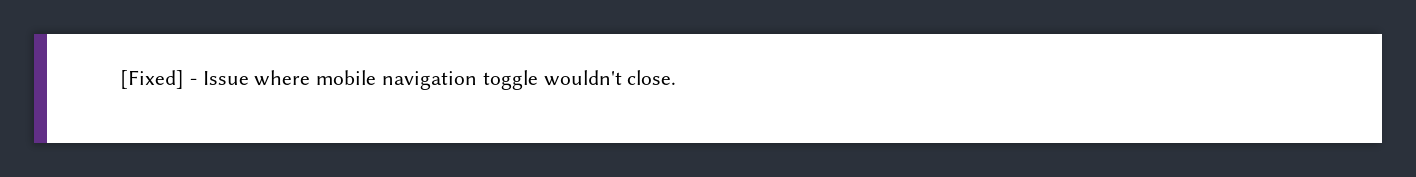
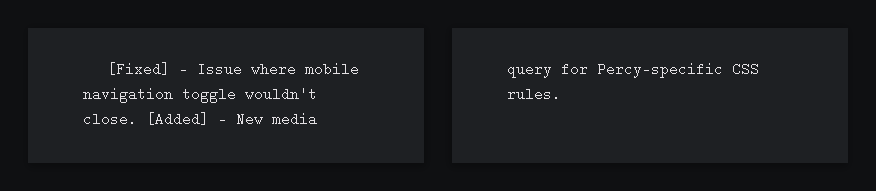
+ [Added] - New media query for Percy-specific CSS rules.

